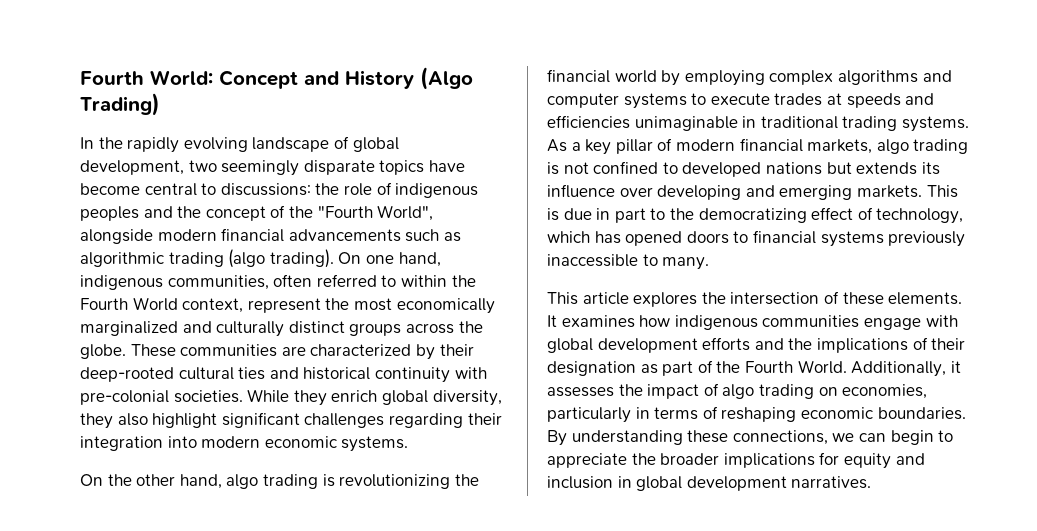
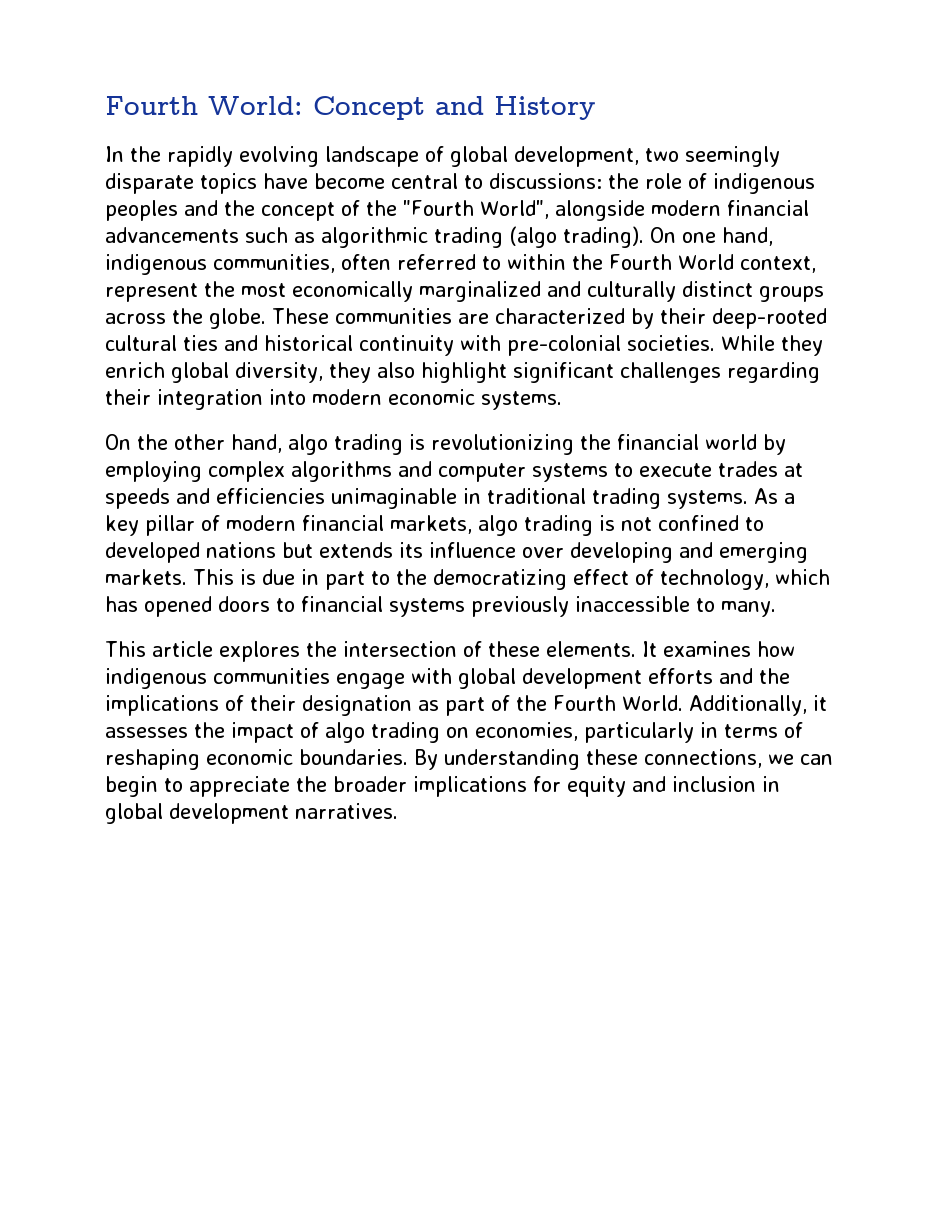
- Fourth World: Concept and History (Algo Trading)
+ Fourth World: Concept and History

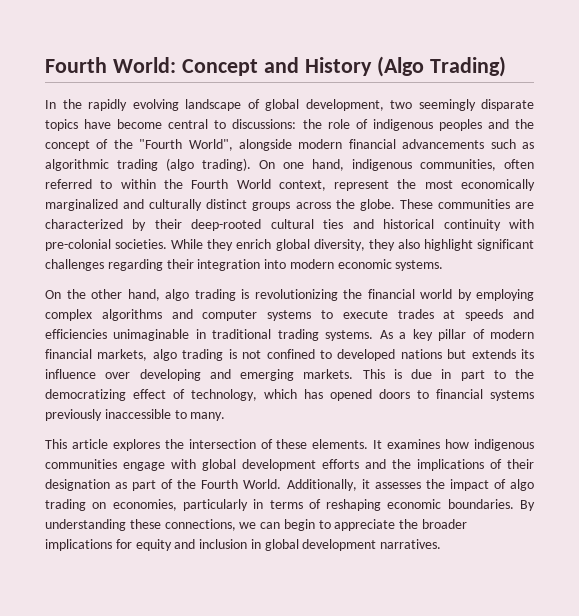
- Fourth World: Concept and History
+ Fourth World: Concept and History (Algo Trading)

